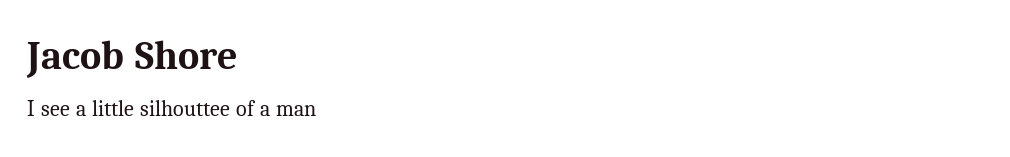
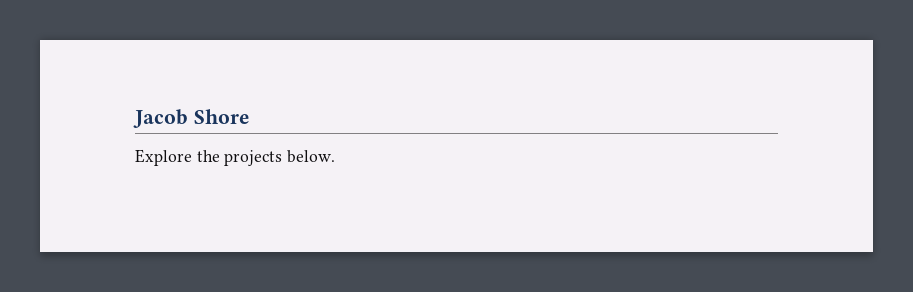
- I see a little silhouttee of a man
+ Explore the projects below.

